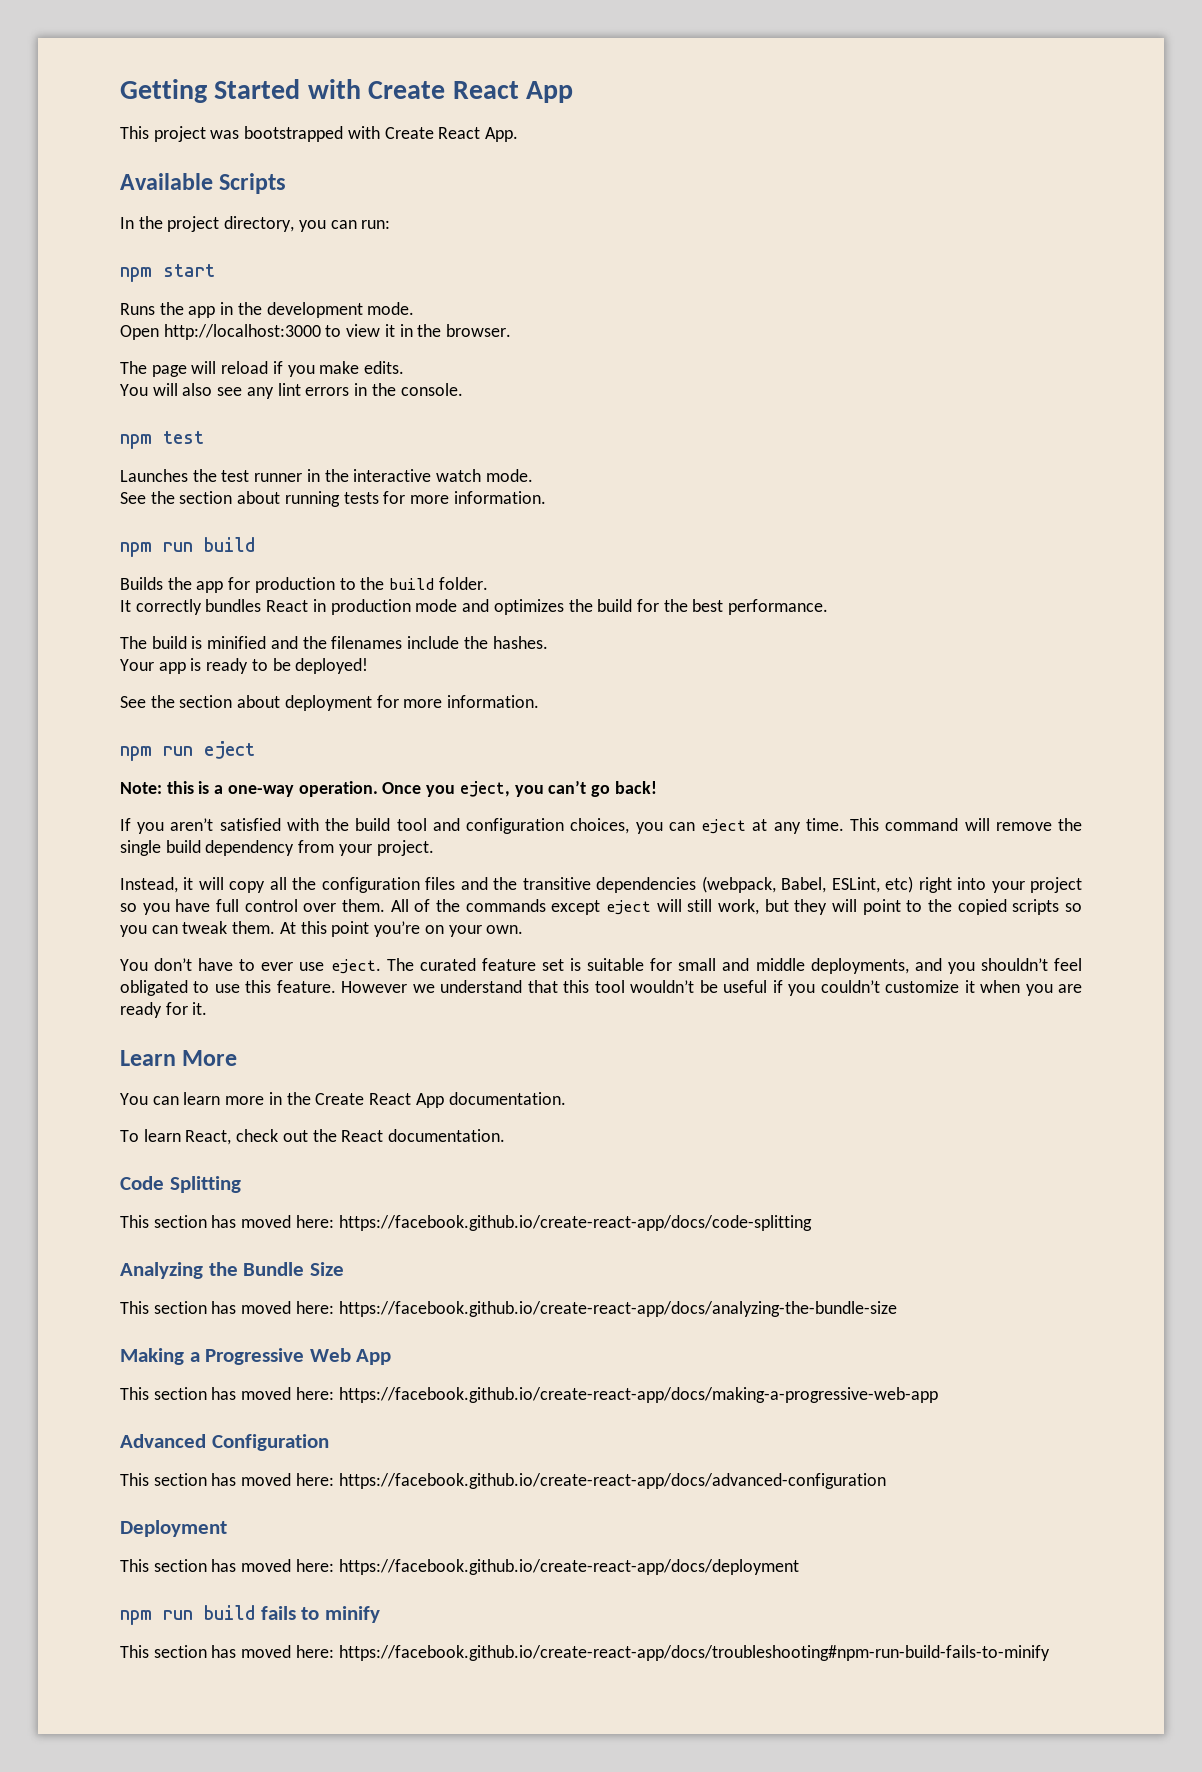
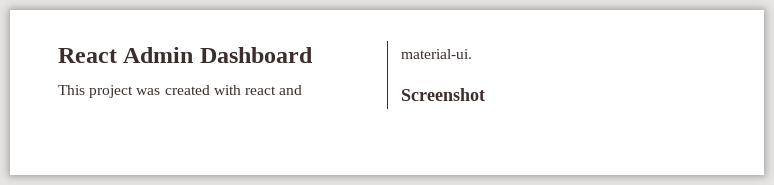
- Getting Started with Create React App
- This project was bootstrapped with Create React App.
- Available Scripts
- In the project directory, you can run:
- npm start
- Runs the app in the development mode.
- Open http://localhost:3000 to view it in the browser.
- The page will reload if you make edits.
- You will also see any lint errors in the console.
- npm test
- Launches the test runner in the interactive watch mode.
- See the section about running tests for more information.
- npm run build
- Builds the app for production to the build folder.
- It correctly bundles React in production mode and optimizes the build for the best performance.
- The build is minified and the filenames include the hashes.
- Your app is ready to be deployed!
- See the section about deployment for more information.
- npm run eject
- Note: this is a one-way operation. Once you eject, you can’t go back!
- If you aren’t satisfied with the build tool and configuration choices, you can eject at any time. This command will remove the single build dependency from your project.
- Instead, it will copy all the configuration files and the transitive dependencies (webpack, Babel, ESLint, etc) right into your project so you have full control over them. All of the commands except eject will still work, but they will point to the copied scripts so you can tweak them. At this point you’re on your own.
- You don’t have to ever use eject. The curated feature set is suitable for small and middle deployments, and you shouldn’t feel obligated to use this feature. However we understand that this tool wouldn’t be useful if you couldn’t customize it when you are ready for it.
- Learn More
- You can learn more in the Create React App documentation.
- To learn React, check out the React documentation.
- Code Splitting
- This section has moved here: https://facebook.github.io/create-react-app/docs/code-splitting
- Analyzing the Bundle Size
- This section has moved here: https://facebook.github.io/create-react-app/docs/analyzing-the-bundle-size
- Making a Progressive Web App
- This section has moved here: https://facebook.github.io/create-react-app/docs/making-a-progressive-web-app
- Advanced Configuration
- This section has moved here: https://facebook.github.io/create-react-app/docs/advanced-configuration
- Deployment
- This section has moved here: https://facebook.github.io/create-react-app/docs/deployment
- npm run build fails to minify
- This section has moved here: https://facebook.github.io/create-react-app/docs/troubleshooting#npm-run-build-fails-to-minify
+ React Admin Dashboard
+ This project was created with react and material-ui.
+ Screenshot

